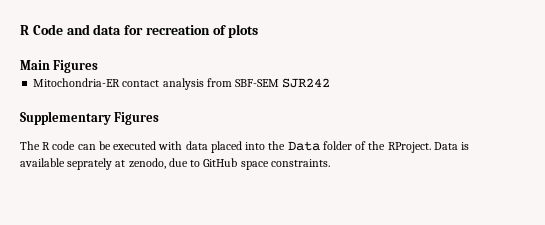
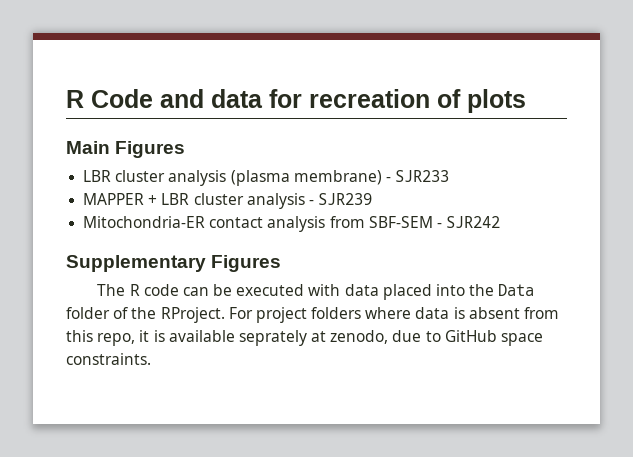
+ LBR cluster analysis (plasma membrane) - SJR233
+ MAPPER + LBR cluster analysis - SJR239
- Mitochondria-ER contact analysis from SBF-SEM SJR242
+ Mitochondria-ER contact analysis from SBF-SEM - SJR242
- Data is available seprately at zenodo, due to GitHub space constraints.
+ For project folders where data is absent from this repo, it is available seprately at zenodo, due to GitHub space constraints.

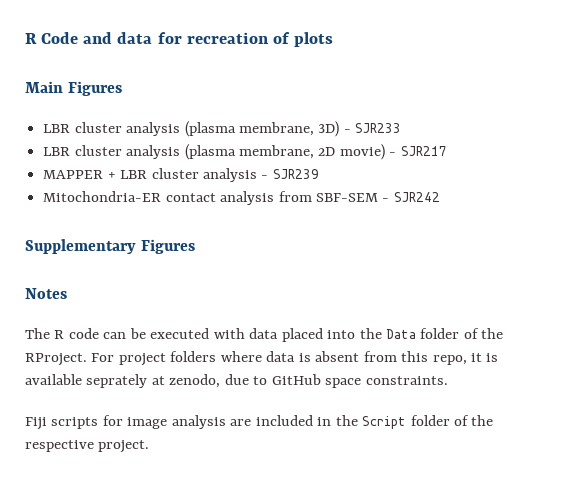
- LBR cluster analysis (plasma membrane) - SJR233
+ LBR cluster analysis (plasma membrane, 3D) - SJR233
+ LBR cluster analysis (plasma membrane, 2D movie) - SJR217
+ Notes
+ Fiji scripts for image analysis are included in the Script folder of the respective project.

